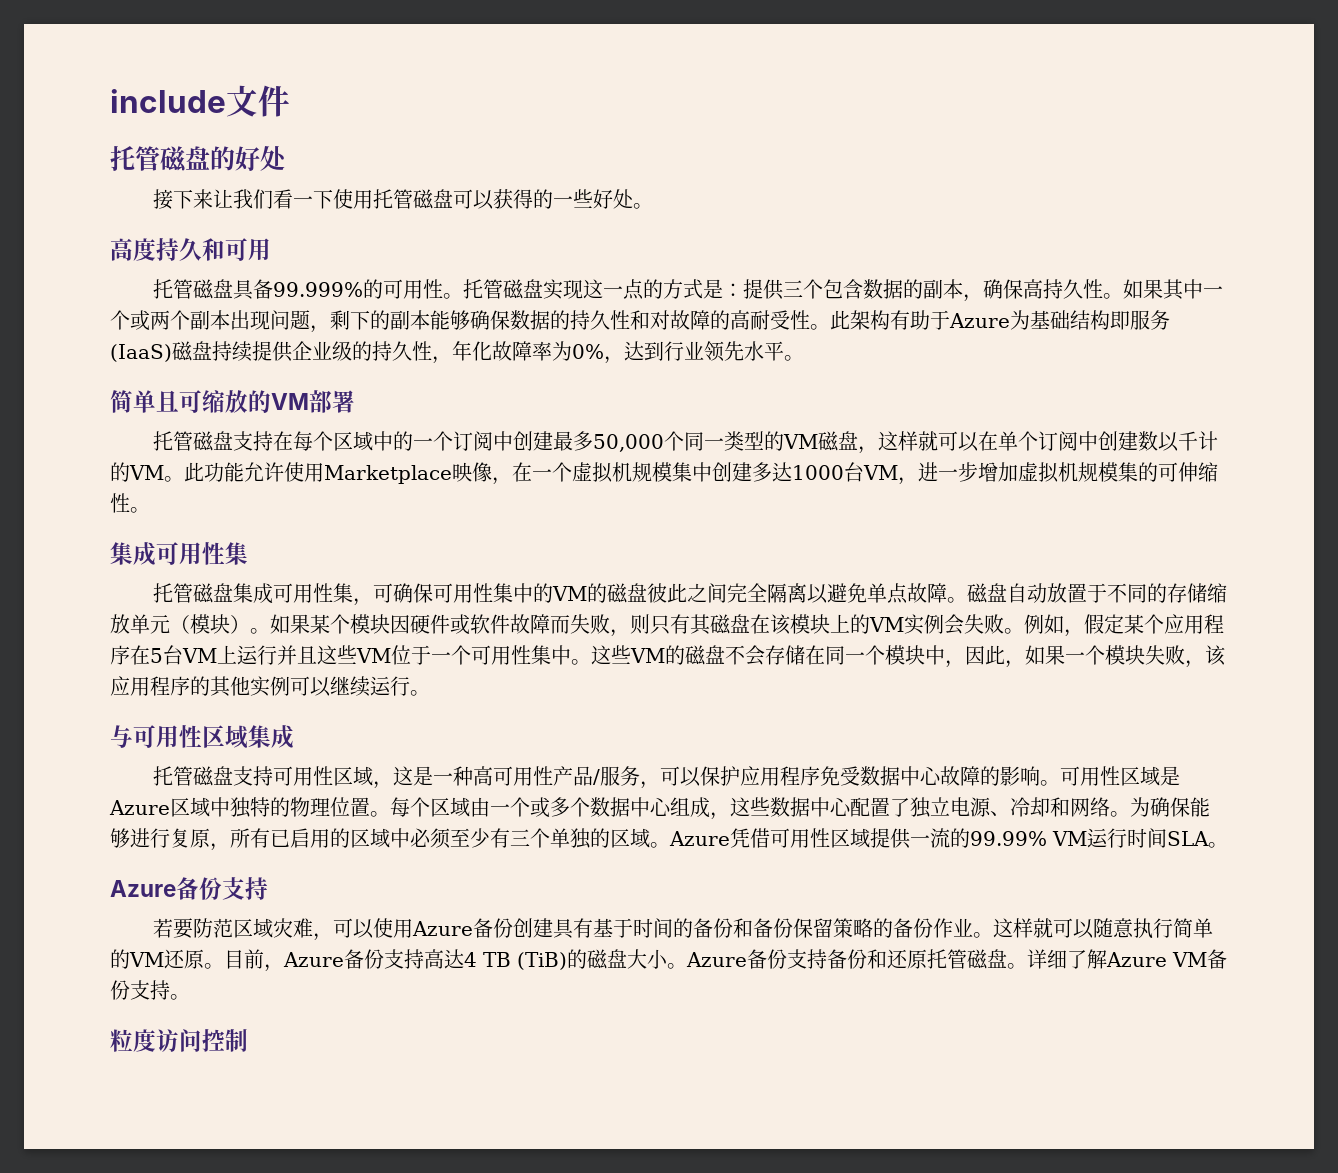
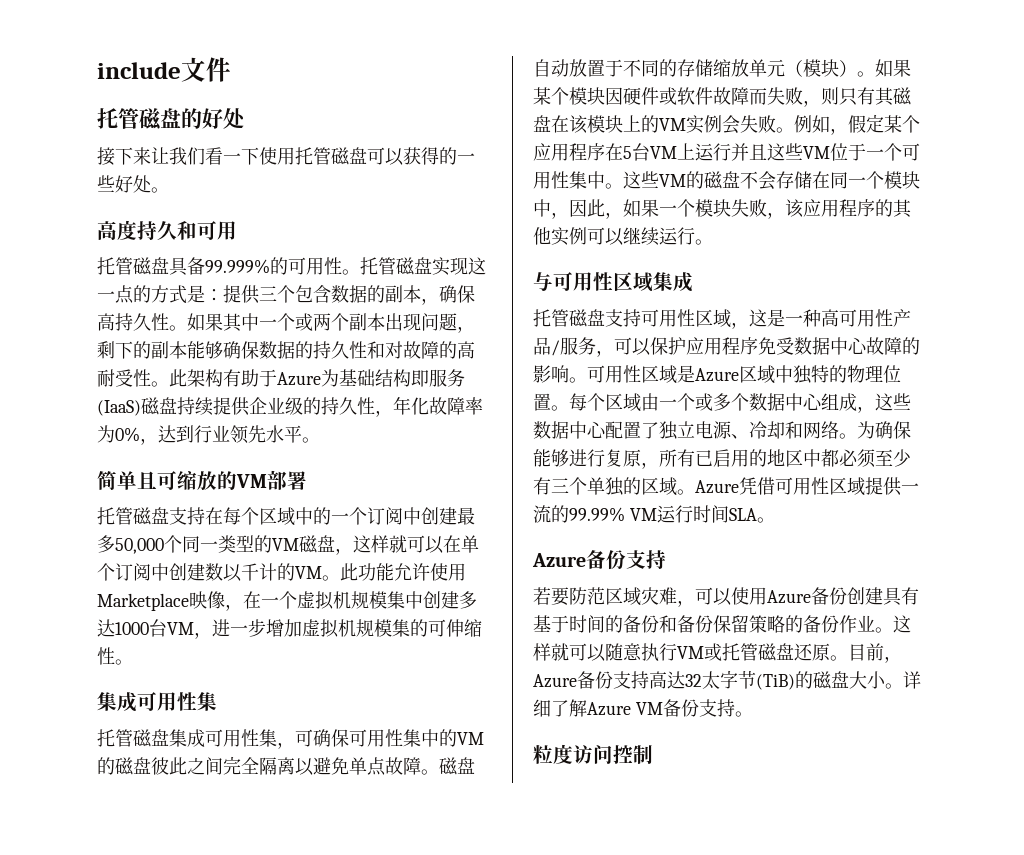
- 为确保能够进行复原，所有已启用的区域中必须至少有三个单独的区域。
+ 为确保能够进行复原，所有已启用的地区中都必须至少有三个单独的区域。
- 这样就可以随意执行简单的VM还原。
+ 这样就可以随意执行VM或托管磁盘还原。
- 目前，Azure备份支持高达4 TB (TiB)的磁盘大小。
+ 目前，Azure备份支持高达32太字节(TiB)的磁盘大小。
- Azure备份支持备份和还原托管磁盘。

